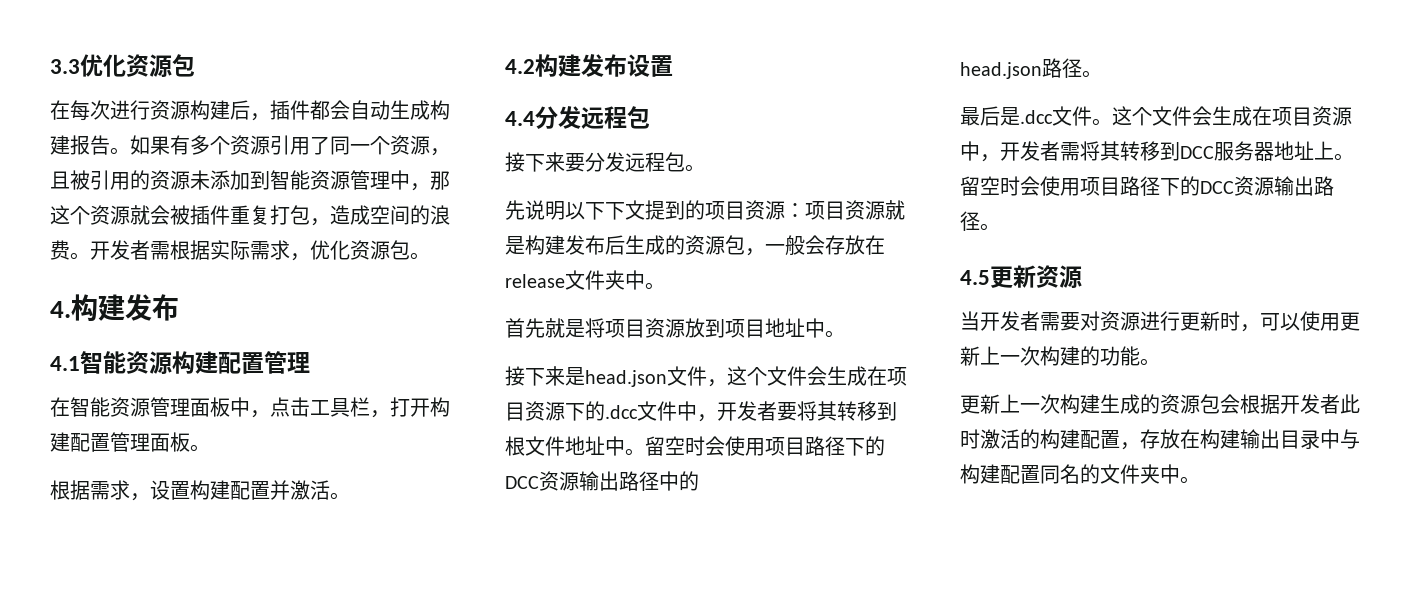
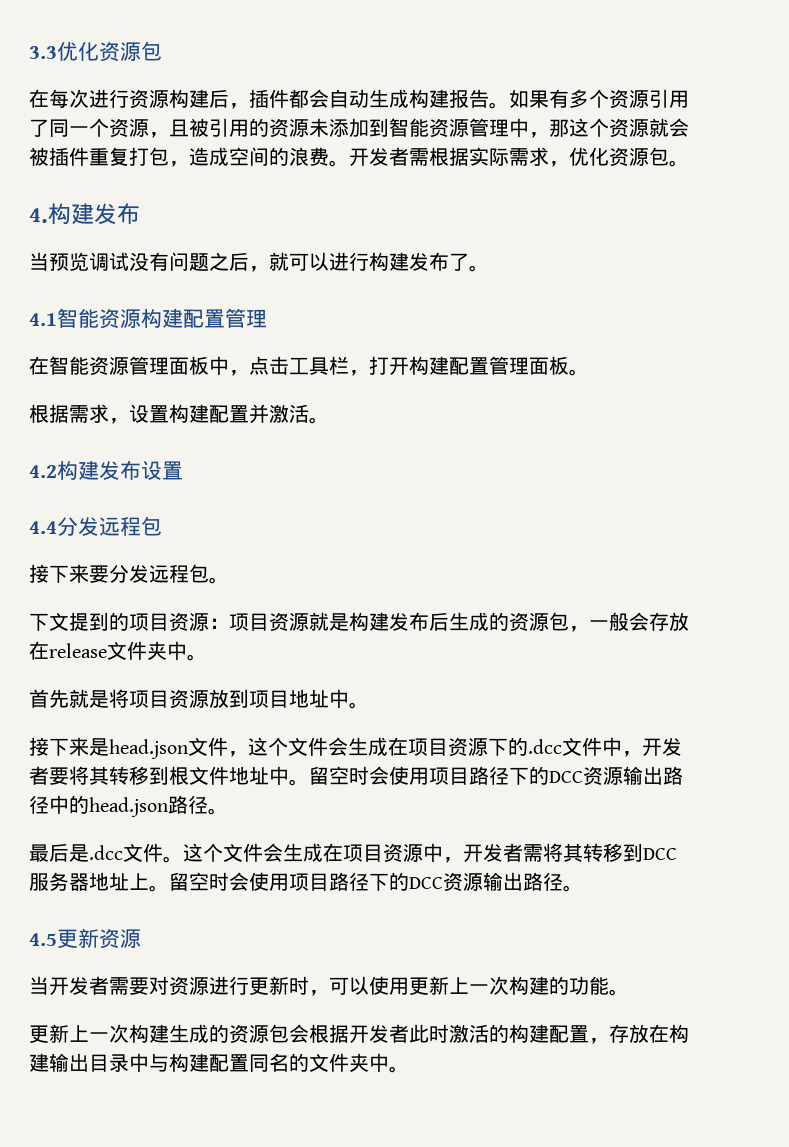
+ 当预览调试没有问题之后，就可以进行构建发布了。
- 先说明以下下文提到的项目资源：项目资源就是构建发布后生成的资源包，一般会存放在release文件夹中。
+ 下文提到的项目资源：项目资源就是构建发布后生成的资源包，一般会存放在release文件夹中。
- 留空时会使用项目路径下的DCC资源输出路径中的
- head.json路径。
+ 留空时会使用项目路径下的DCC资源输出路径中的head.json路径。

